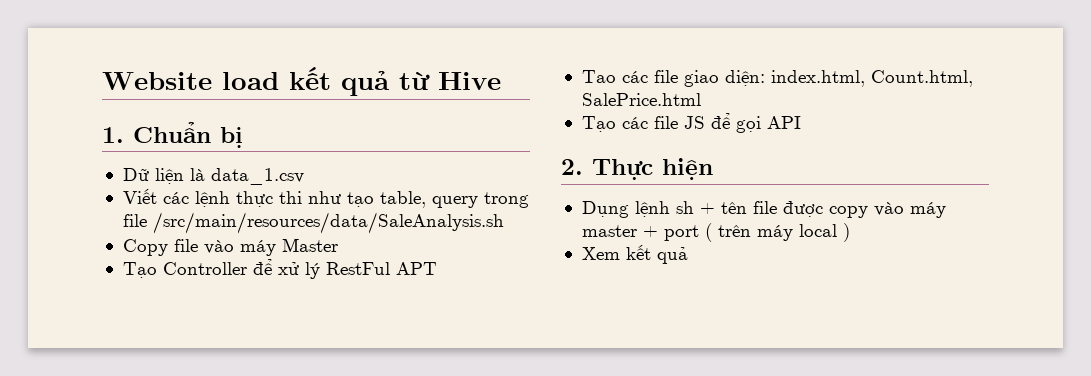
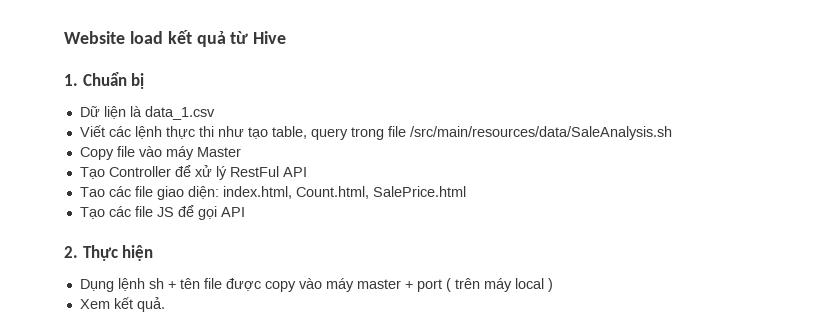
- Tạo Controller để xử lý RestFul APT
+ Tạo Controller để xử lý RestFul API
- Xem kết quả
+ Xem kết quả.

